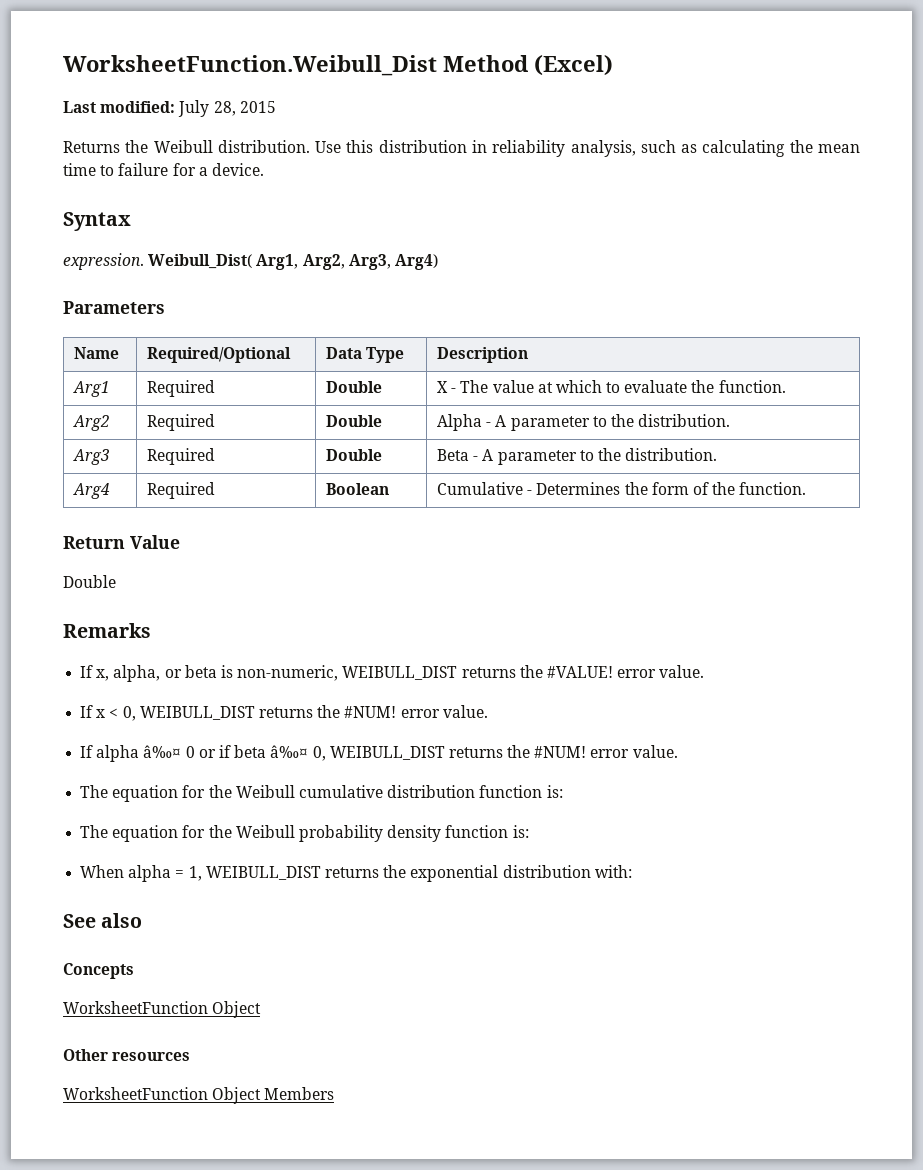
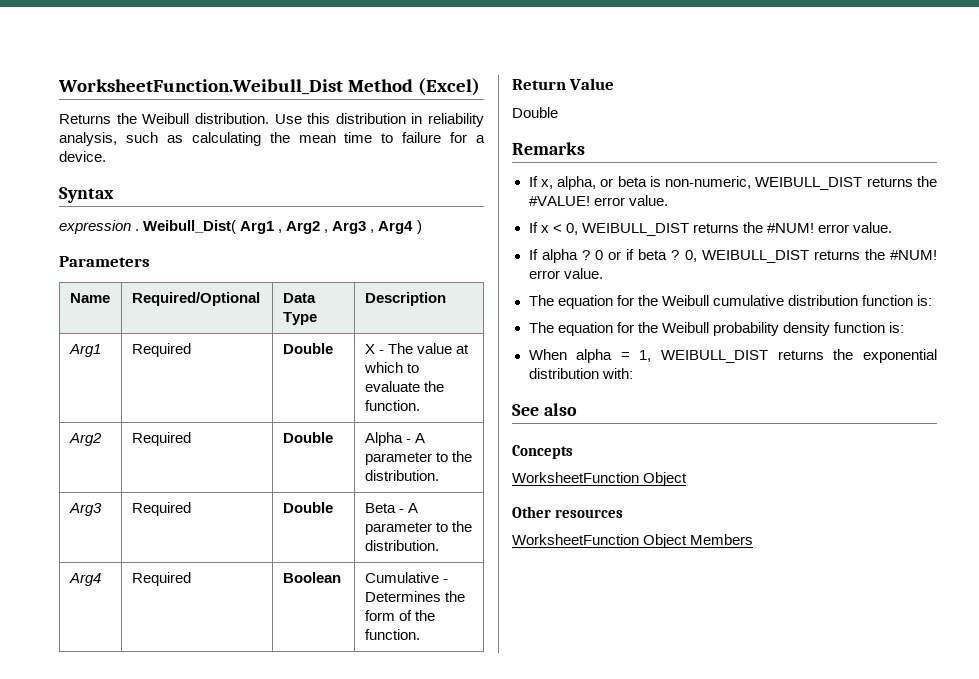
- Last modified: July 28, 2015
- expression. Weibull_Dist( Arg1, Arg2, Arg3, Arg4)
+ expression . Weibull_Dist( Arg1 , Arg2 , Arg3 , Arg4 )
- If alpha â‰¤ 0 or if beta â‰¤ 0, WEIBULL_DIST returns the #NUM! error value.
+ If alpha ? 0 or if beta ? 0, WEIBULL_DIST returns the #NUM! error value.

